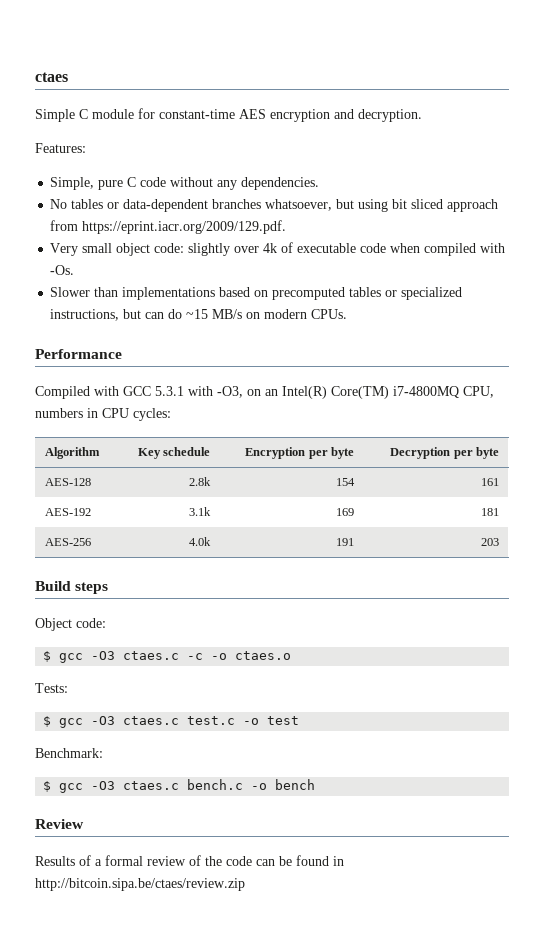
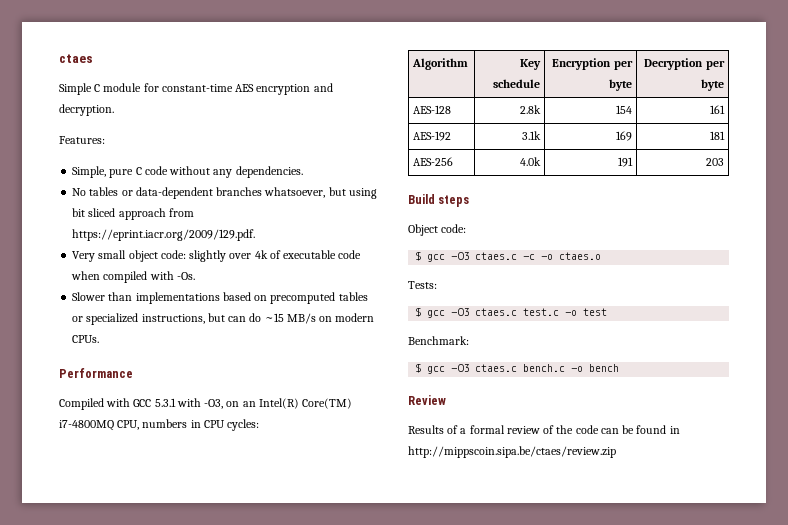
- Results of a formal review of the code can be found in http://bitcoin.sipa.be/ctaes/review.zip
+ Results of a formal review of the code can be found in http://mippscoin.sipa.be/ctaes/review.zip

